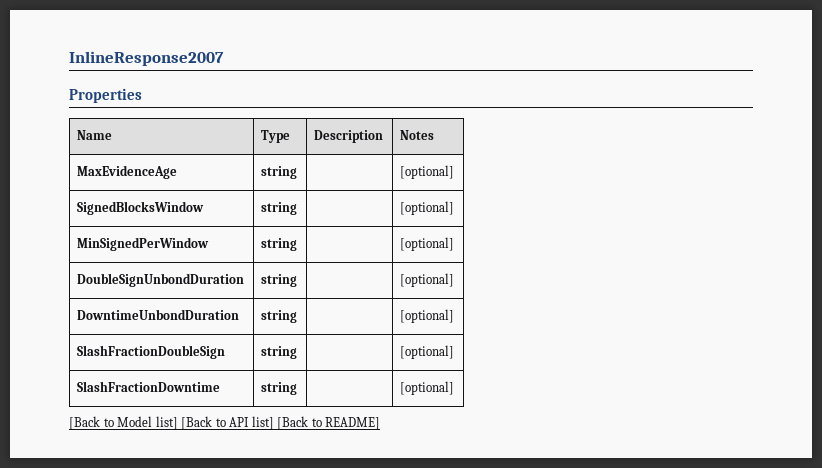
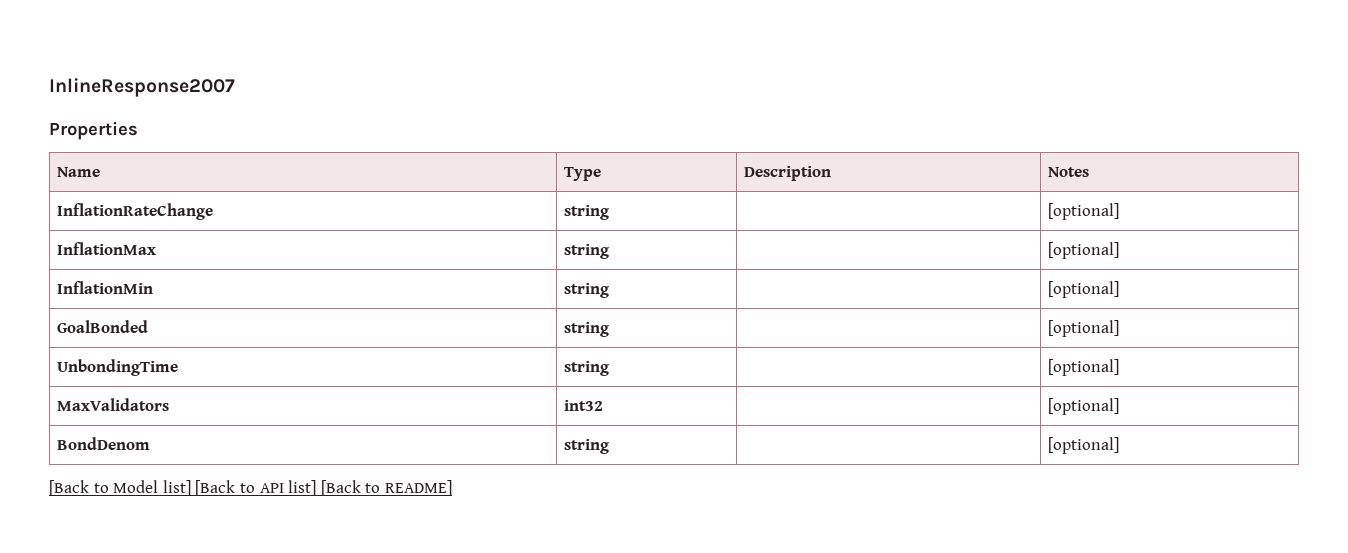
- MaxEvidenceAge | string | | [optional]
- SignedBlocksWindow | string | | [optional]
- MinSignedPerWindow | string | | [optional]
- DoubleSignUnbondDuration | string | | [optional]
- DowntimeUnbondDuration | string | | [optional]
- SlashFractionDoubleSign | string | | [optional]
- SlashFractionDowntime | string | | [optional]
+ InflationRateChange | string | | [optional]
+ InflationMax | string | | [optional]
+ InflationMin | string | | [optional]
+ GoalBonded | string | | [optional]
+ UnbondingTime | string | | [optional]
+ MaxValidators | int32 | | [optional]
+ BondDenom | string | | [optional]

